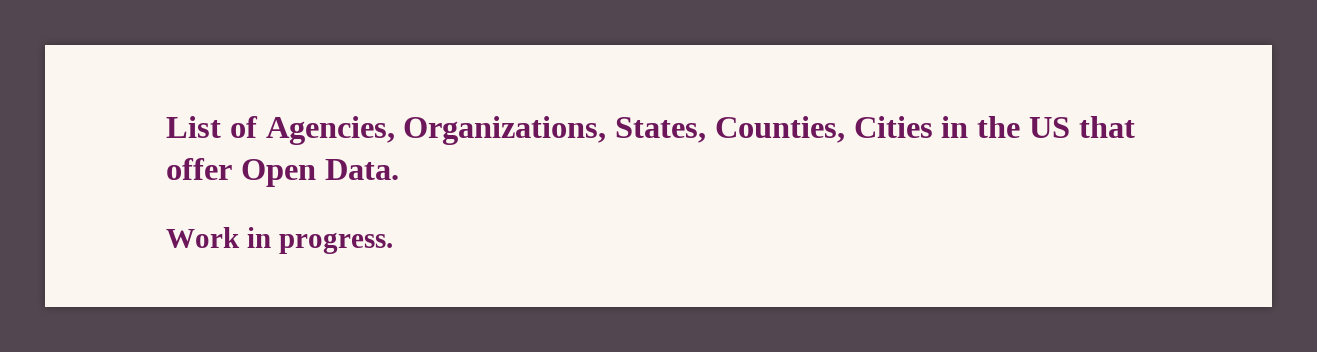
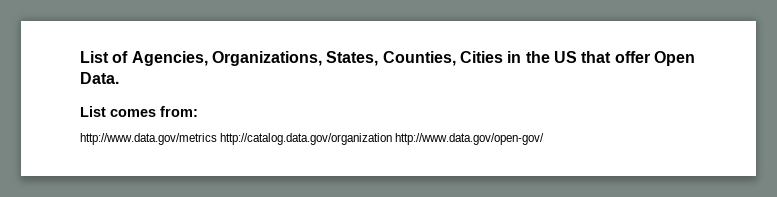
- Work in progress.
+ List comes from:
+ http://www.data.gov/metrics http://catalog.data.gov/organization http://www.data.gov/open-gov/

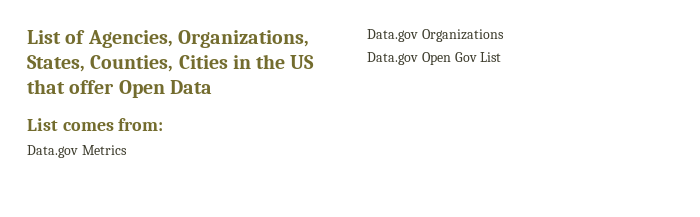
- List of Agencies, Organizations, States, Counties, Cities in the US that offer Open Data.
+ List of Agencies, Organizations, States, Counties, Cities in the US that offer Open Data
- http://www.data.gov/metrics http://catalog.data.gov/organization http://www.data.gov/open-gov/
+ Data.gov Metrics
+ Data.gov Organizations
+ Data.gov Open Gov List

